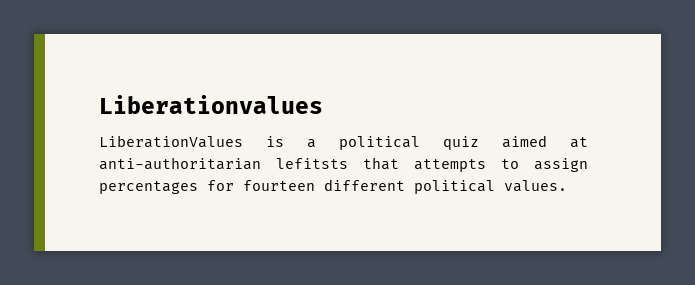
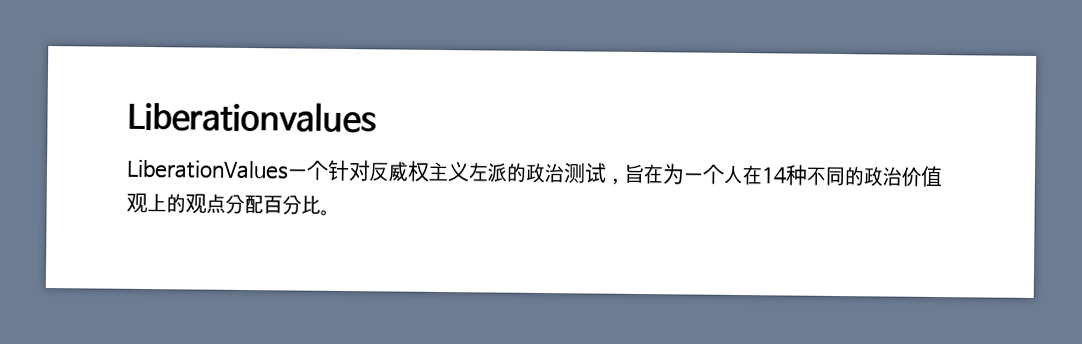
- LiberationValues is a political quiz aimed at anti-authoritarian lefitsts that attempts to assign percentages for fourteen different political values.
+ LiberationValues一个针对反威权主义左派的政治测试，旨在为一个人在14种不同的政治价值观上的观点分配百分比。

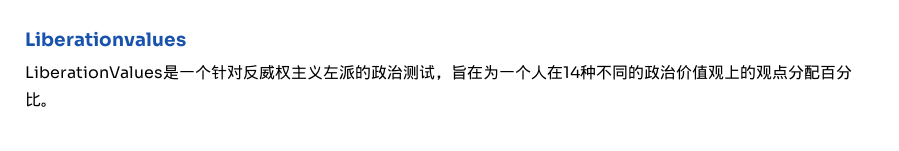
- LiberationValues一个针对反威权主义左派的政治测试，旨在为一个人在14种不同的政治价值观上的观点分配百分比。
+ LiberationValues是一个针对反威权主义左派的政治测试，旨在为一个人在14种不同的政治价值观上的观点分配百分比。

